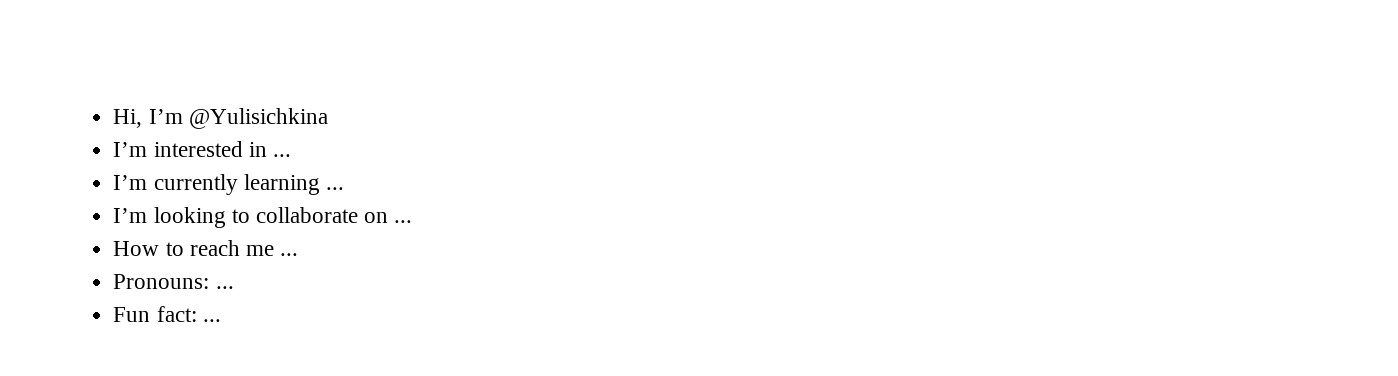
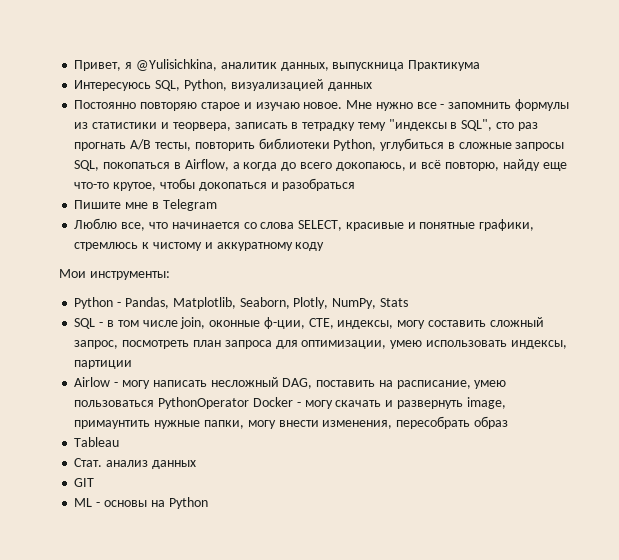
- Hi, I’m @Yulisichkina
- I’m interested in ...
- I’m currently learning ...
- I’m looking to collaborate on ...
- How to reach me ...
- Pronouns: ...
- Fun fact: ...
+ Привет, я @Yulisichkina, аналитик данных, выпускница Практикума
+ Интересуюсь SQL, Python, визуализацией данных
+ Постоянно повторяю старое и изучаю новое. Мне нужно все - запомнить формулы из статистики и теорвера, записать в тетрадку тему "индексы в SQL", сто раз прогнать A/B тесты, повторить библиотеки Python, углубиться в сложные запросы SQL, покопаться в Airflow, а когда до всего докопаюсь, и всё повторю, найду еще что-то крутое, чтобы докопаться и разобраться
+ Пишите мне в Telegram
+ Люблю все, что начинается со слова SELECT, красивые и понятные графики, стремлюсь к чистому и аккуратному коду
+ Мои инструменты:
+ Python - Pandas, Matplotlib, Seaborn, Plotly, NumPy, Stats
+ SQL - в том числе join, оконные ф-ции, CTE, индексы, могу составить сложный запрос, посмотреть план запроса для оптимизации, умею использовать индексы, партиции
+ Airlow - могу написать несложный DAG, поставить на расписание, умею пользоваться PythonOperator Docker - могу скачать и развернуть image, примаунтить нужные папки, могу внести изменения, пересобрать образ
+ Tableau
+ Стат. анализ данных
+ GIT
+ ML - основы на Python

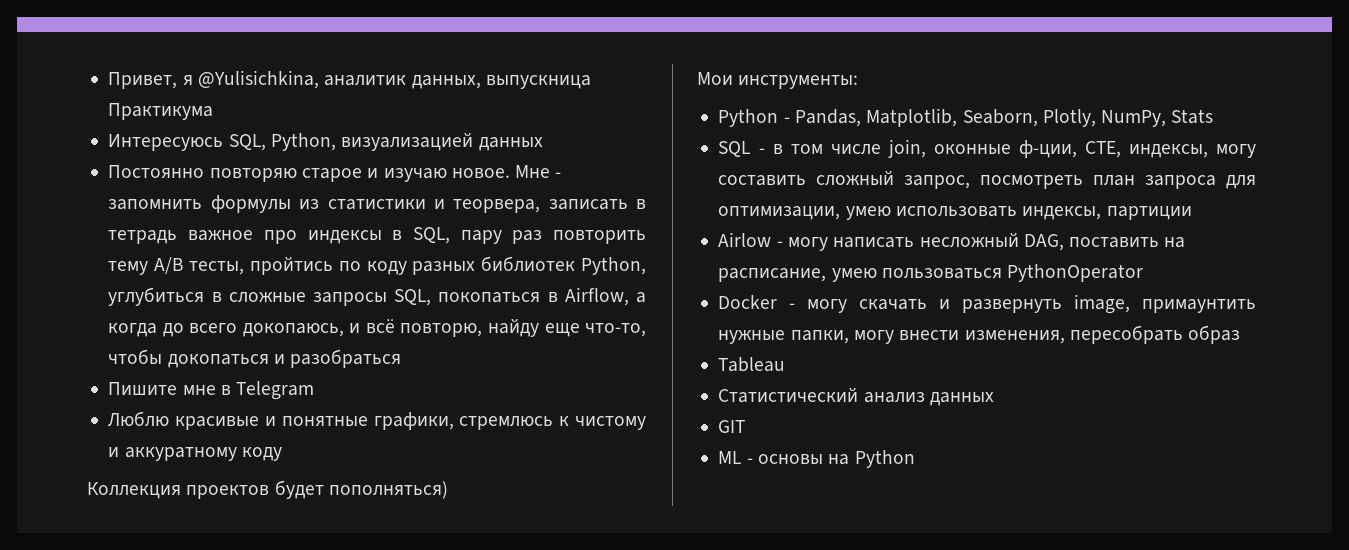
- Мне нужно все - запомнить формулы из статистики и теорвера, записать в тетрадку тему "индексы в SQL", сто раз прогнать A/B тесты, повторить библиотеки Python, углубиться в сложные запросы SQL, покопаться в Airflow, а когда до всего докопаюсь, и всё повторю, найду еще что-то крутое, чтобы докопаться и разобраться
+ Мне - запомнить формулы из статистики и теорвера, записать в тетрадь важное про индексы в SQL, пару раз повторить тему A/B тесты, пройтись по коду разных библиотек Python, углубиться в сложные запросы SQL, покопаться в Airflow, а когда до всего докопаюсь, и всё повторю, найду еще что-то, чтобы докопаться и разобраться
- Люблю все, что начинается со слова SELECT, красивые и понятные графики, стремлюсь к чистому и аккуратному коду
+ Люблю красивые и понятные графики, стремлюсь к чистому и аккуратному коду
+ Коллекция проектов будет пополняться)
- Airlow - могу написать несложный DAG, поставить на расписание, умею пользоваться PythonOperator Docker - могу скачать и развернуть image, примаунтить нужные папки, могу внести изменения, пересобрать образ
+ Airlow - могу написать несложный DAG, поставить на расписание, умею пользоваться PythonOperator
+ Docker - могу скачать и развернуть image, примаунтить нужные папки, могу внести изменения, пересобрать образ
- Стат. анализ данных
+ Статистический анализ данных

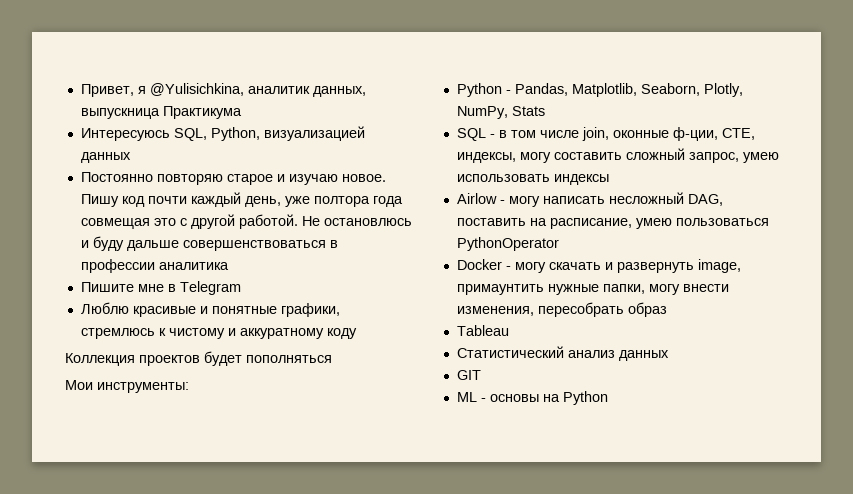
- Мне - запомнить формулы из статистики и теорвера, записать в тетрадь важное про индексы в SQL, пару раз повторить тему A/B тесты, пройтись по коду разных библиотек Python, углубиться в сложные запросы SQL, покопаться в Airflow, а когда до всего докопаюсь, и всё повторю, найду еще что-то, чтобы докопаться и разобраться
+ Пишу код почти каждый день, уже полтора года совмещая это с другой работой. Не остановлюсь и буду дальше совершенствоваться в профессии аналитика
- Коллекция проектов будет пополняться)
+ Коллекция проектов будет пополняться
- SQL - в том числе join, оконные ф-ции, CTE, индексы, могу составить сложный запрос, посмотреть план запроса для оптимизации, умею использовать индексы, партиции
+ SQL - в том числе join, оконные ф-ции, CTE, индексы, могу составить сложный запрос, умею использовать индексы

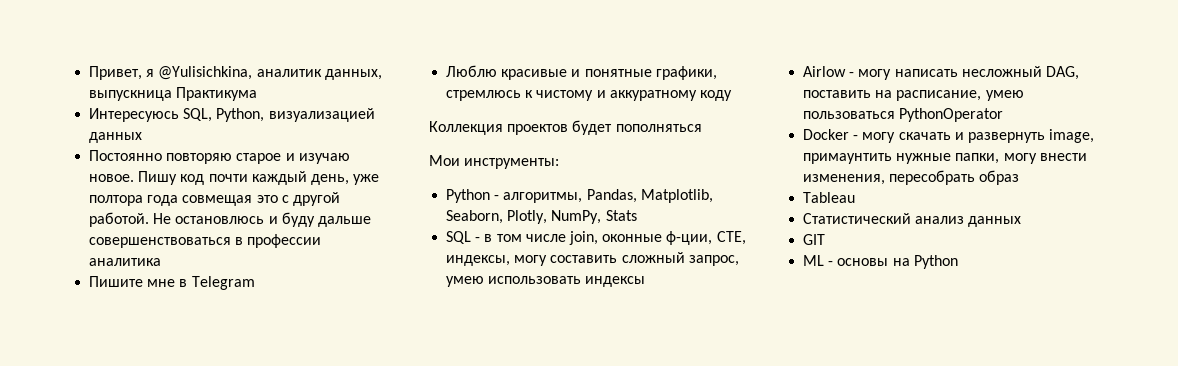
- Python - Pandas, Matplotlib, Seaborn, Plotly, NumPy, Stats
+ Python - алгоритмы, Pandas, Matplotlib, Seaborn, Plotly, NumPy, Stats

